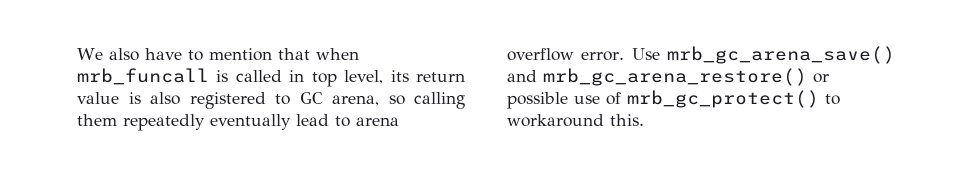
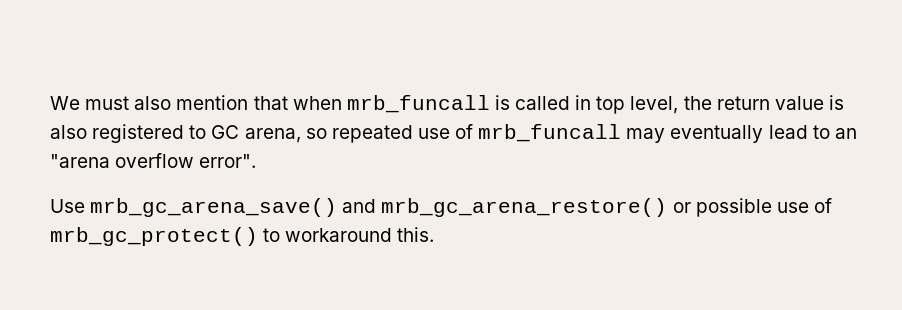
- We also have to mention that when mrb_funcall is called in top level, its return value is also registered to GC arena, so calling them repeatedly eventually lead to arena overflow error. Use mrb_gc_arena_save() and mrb_gc_arena_restore() or possible use of mrb_gc_protect() to workaround this.
+ We must also mention that when mrb_funcall is called in top level, the return value is also registered to GC arena, so repeated use of mrb_funcall may eventually lead to an "arena overflow error".
+ Use mrb_gc_arena_save() and mrb_gc_arena_restore() or possible use of mrb_gc_protect() to workaround this.

